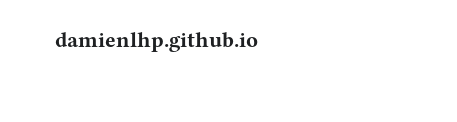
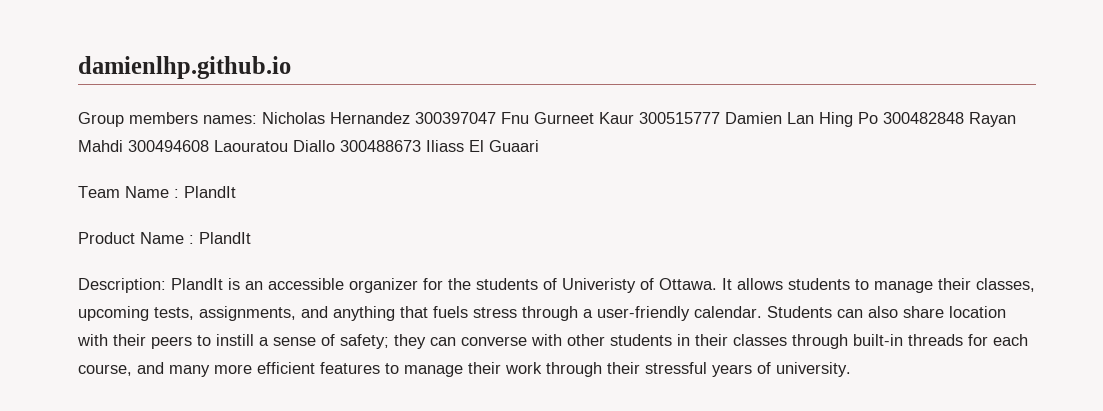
+ Group members names: Nicholas Hernandez 300397047 Fnu Gurneet Kaur 300515777 Damien Lan Hing Po 300482848 Rayan Mahdi 300494608 Laouratou Diallo 300488673 Iliass El Guaari
+ Team Name : PlandIt
+ Product Name : PlandIt
+ Description: PlandIt is an accessible organizer for the students of Univeristy of Ottawa. It allows students to manage their classes, upcoming tests, assignments, and anything that fuels stress through a user-friendly calendar. Students can also share location with their peers to instill a sense of safety; they can converse with other students in their classes through built-in threads for each course, and many more efficient features to manage their work through their stressful years of university.

